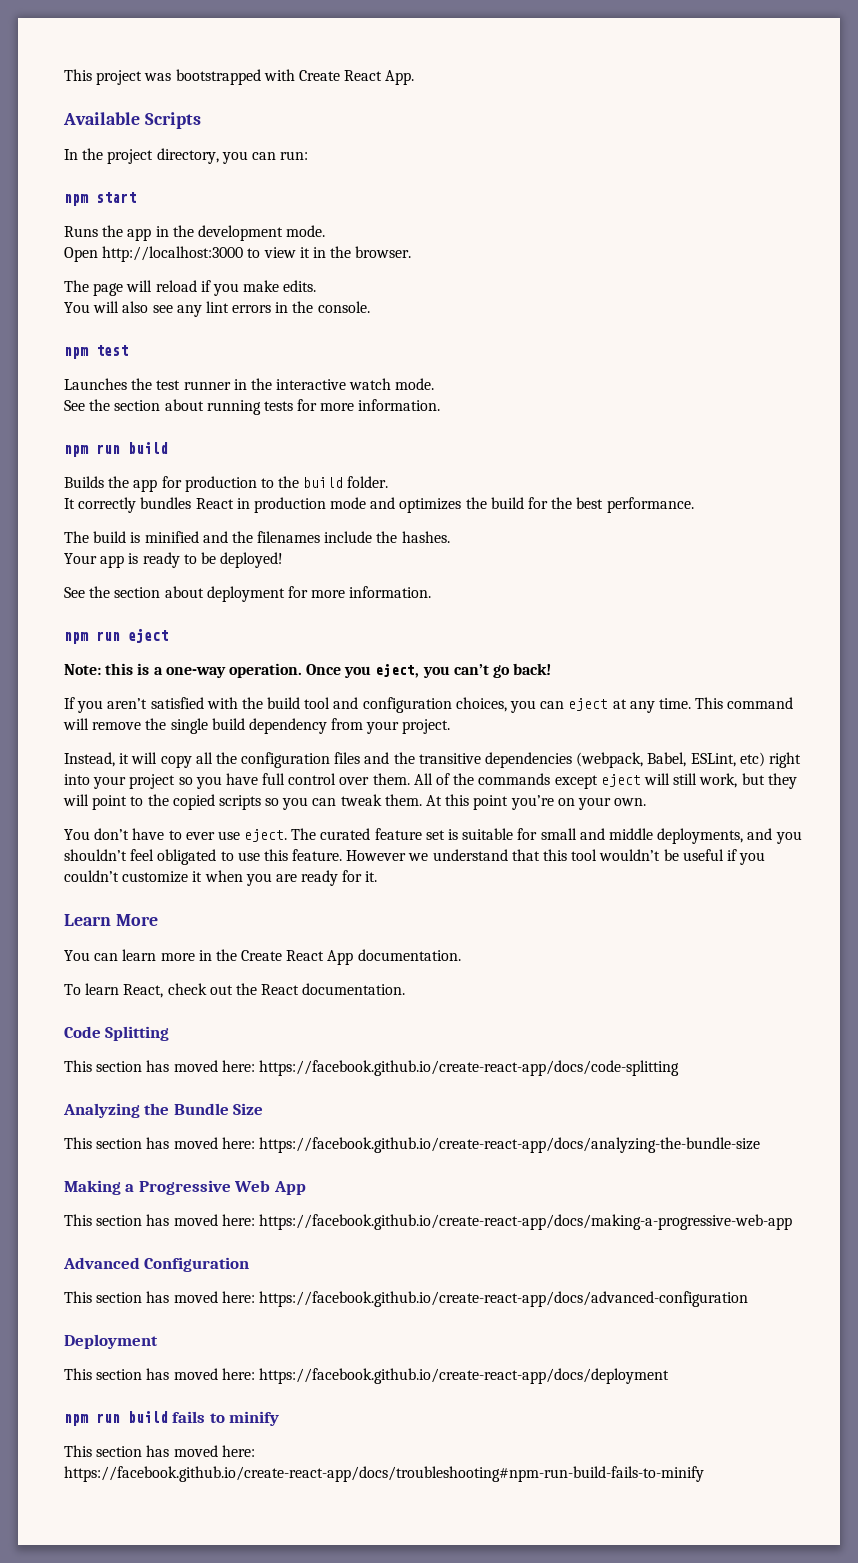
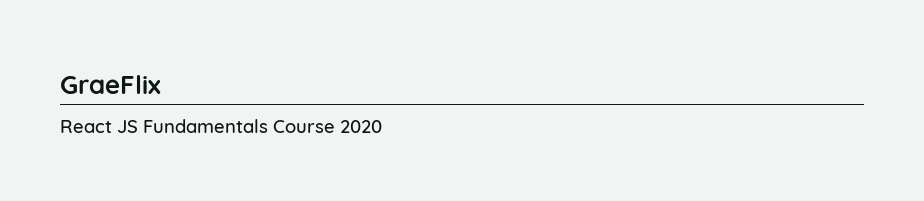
- This project was bootstrapped with Create React App.
- Available Scripts
- In the project directory, you can run:
- npm start
- Runs the app in the development mode.
- Open http://localhost:3000 to view it in the browser.
- The page will reload if you make edits.
- You will also see any lint errors in the console.
- npm test
- Launches the test runner in the interactive watch mode.
- See the section about running tests for more information.
- npm run build
- Builds the app for production to the build folder.
- It correctly bundles React in production mode and optimizes the build for the best performance.
- The build is minified and the filenames include the hashes.
- Your app is ready to be deployed!
- See the section about deployment for more information.
- npm run eject
- Note: this is a one-way operation. Once you eject, you can’t go back!
- If you aren’t satisfied with the build tool and configuration choices, you can eject at any time. This command will remove the single build dependency from your project.
- Instead, it will copy all the configuration files and the transitive dependencies (webpack, Babel, ESLint, etc) right into your project so you have full control over them. All of the commands except eject will still work, but they will point to the copied scripts so you can tweak them. At this point you’re on your own.
- You don’t have to ever use eject. The curated feature set is suitable for small and middle deployments, and you shouldn’t feel obligated to use this feature. However we understand that this tool wouldn’t be useful if you couldn’t customize it when you are ready for it.
- Learn More
- You can learn more in the Create React App documentation.
- To learn React, check out the React documentation.
- Code Splitting
- This section has moved here: https://facebook.github.io/create-react-app/docs/code-splitting
- Analyzing the Bundle Size
- This section has moved here: https://facebook.github.io/create-react-app/docs/analyzing-the-bundle-size
- Making a Progressive Web App
- This section has moved here: https://facebook.github.io/create-react-app/docs/making-a-progressive-web-app
- Advanced Configuration
- This section has moved here: https://facebook.github.io/create-react-app/docs/advanced-configuration
- Deployment
- This section has moved here: https://facebook.github.io/create-react-app/docs/deployment
- npm run build fails to minify
- This section has moved here: https://facebook.github.io/create-react-app/docs/troubleshooting#npm-run-build-fails-to-minify
+ GraeFlix
+ React JS Fundamentals Course 2020

